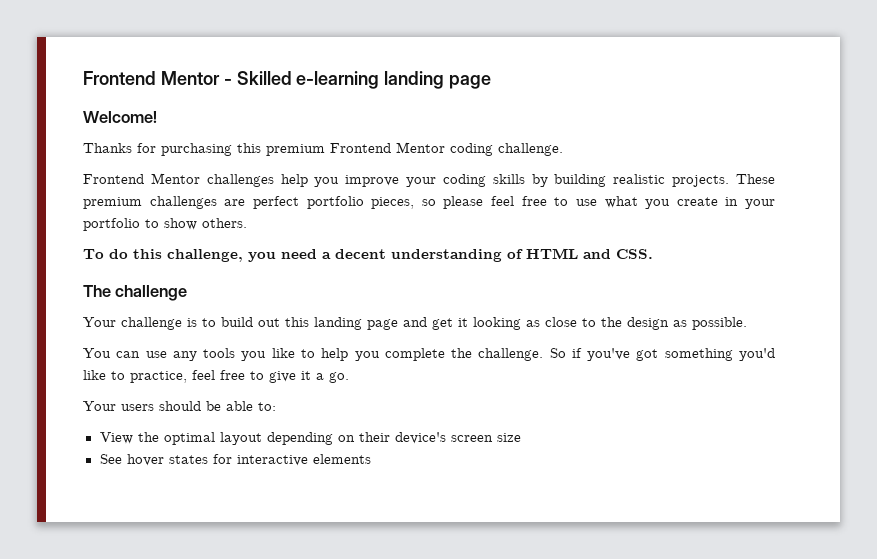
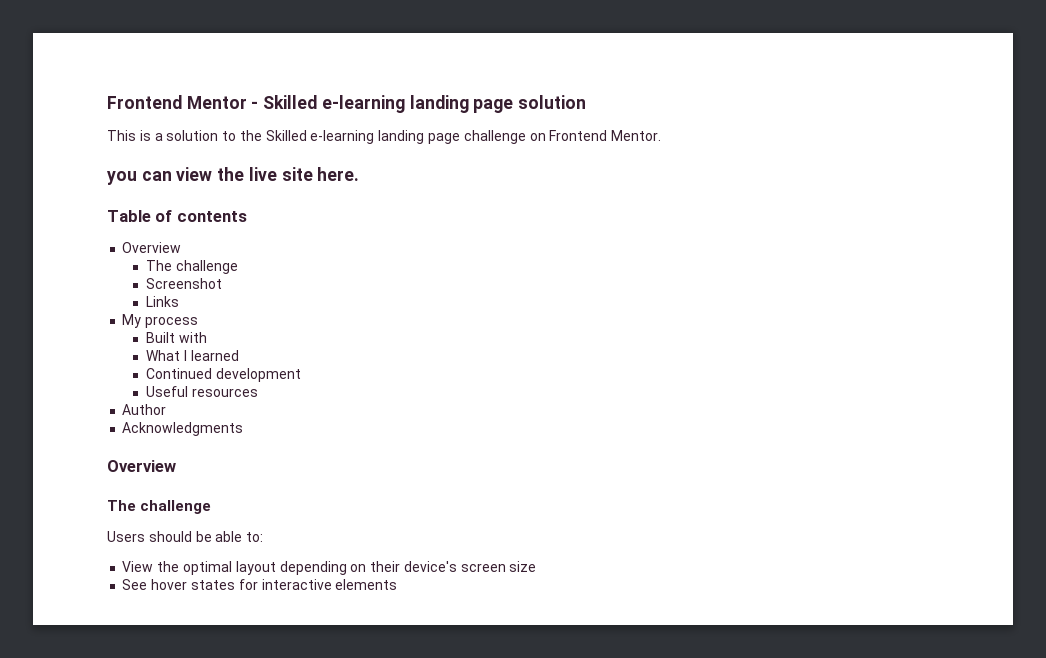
- Frontend Mentor - Skilled e-learning landing page
- Welcome!
- Thanks for purchasing this premium Frontend Mentor coding challenge.
- Frontend Mentor challenges help you improve your coding skills by building realistic projects. These premium challenges are perfect portfolio pieces, so please feel free to use what you create in your portfolio to show others.
- To do this challenge, you need a decent understanding of HTML and CSS.
+ Frontend Mentor - Skilled e-learning landing page solution
+ This is a solution to the Skilled e-learning landing page challenge on Frontend Mentor.
+ you can view the live site here.
+ Table of contents
+ Overview
  The challenge
- Your challenge is to build out this landing page and get it looking as close to the design as possible.
- You can use any tools you like to help you complete the challenge. So if you've got something you'd like to practice, feel free to give it a go.
- Your users should be able to:
+ Screenshot
+ Links
+ My process
+ Built with
+ What I learned
+ Continued development
+ Useful resources
+ Author
+ Acknowledgments
+ Overview
+ The challenge
+ Users should be able to:

